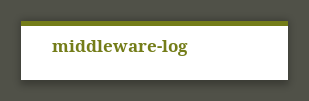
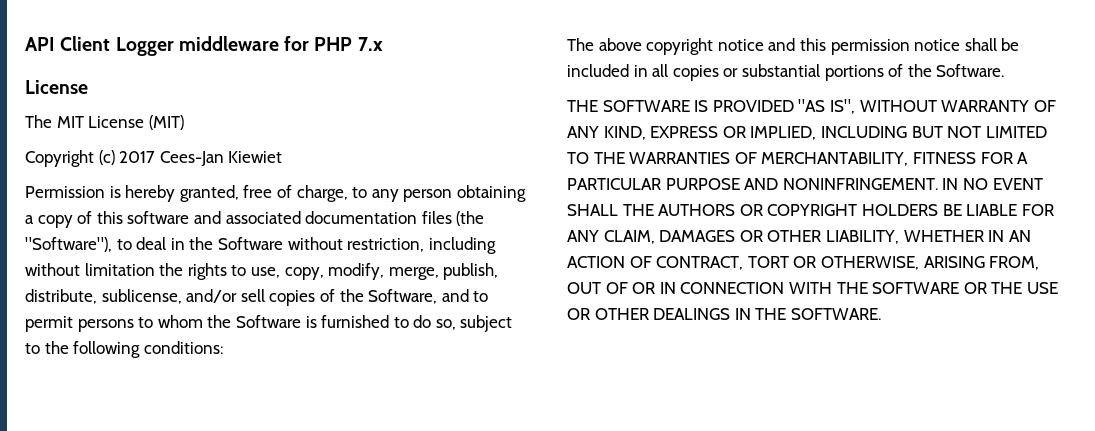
- middleware-log
+ API Client Logger middleware for PHP 7.x
+ License
+ The MIT License (MIT)
+ Copyright (c) 2017 Cees-Jan Kiewiet
+ Permission is hereby granted, free of charge, to any person obtaining a copy of this software and associated documentation files (the "Software"), to deal in the Software without restriction, including without limitation the rights to use, copy, modify, merge, publish, distribute, sublicense, and/or sell copies of the Software, and to permit persons to whom the Software is furnished to do so, subject to the following conditions:
+ The above copyright notice and this permission notice shall be included in all copies or substantial portions of the Software.
+ THE SOFTWARE IS PROVIDED "AS IS", WITHOUT WARRANTY OF ANY KIND, EXPRESS OR IMPLIED, INCLUDING BUT NOT LIMITED TO THE WARRANTIES OF MERCHANTABILITY, FITNESS FOR A PARTICULAR PURPOSE AND NONINFRINGEMENT. IN NO EVENT SHALL THE AUTHORS OR COPYRIGHT HOLDERS BE LIABLE FOR ANY CLAIM, DAMAGES OR OTHER LIABILITY, WHETHER IN AN ACTION OF CONTRACT, TORT OR OTHERWISE, ARISING FROM, OUT OF OR IN CONNECTION WITH THE SOFTWARE OR THE USE OR OTHER DEALINGS IN THE SOFTWARE.

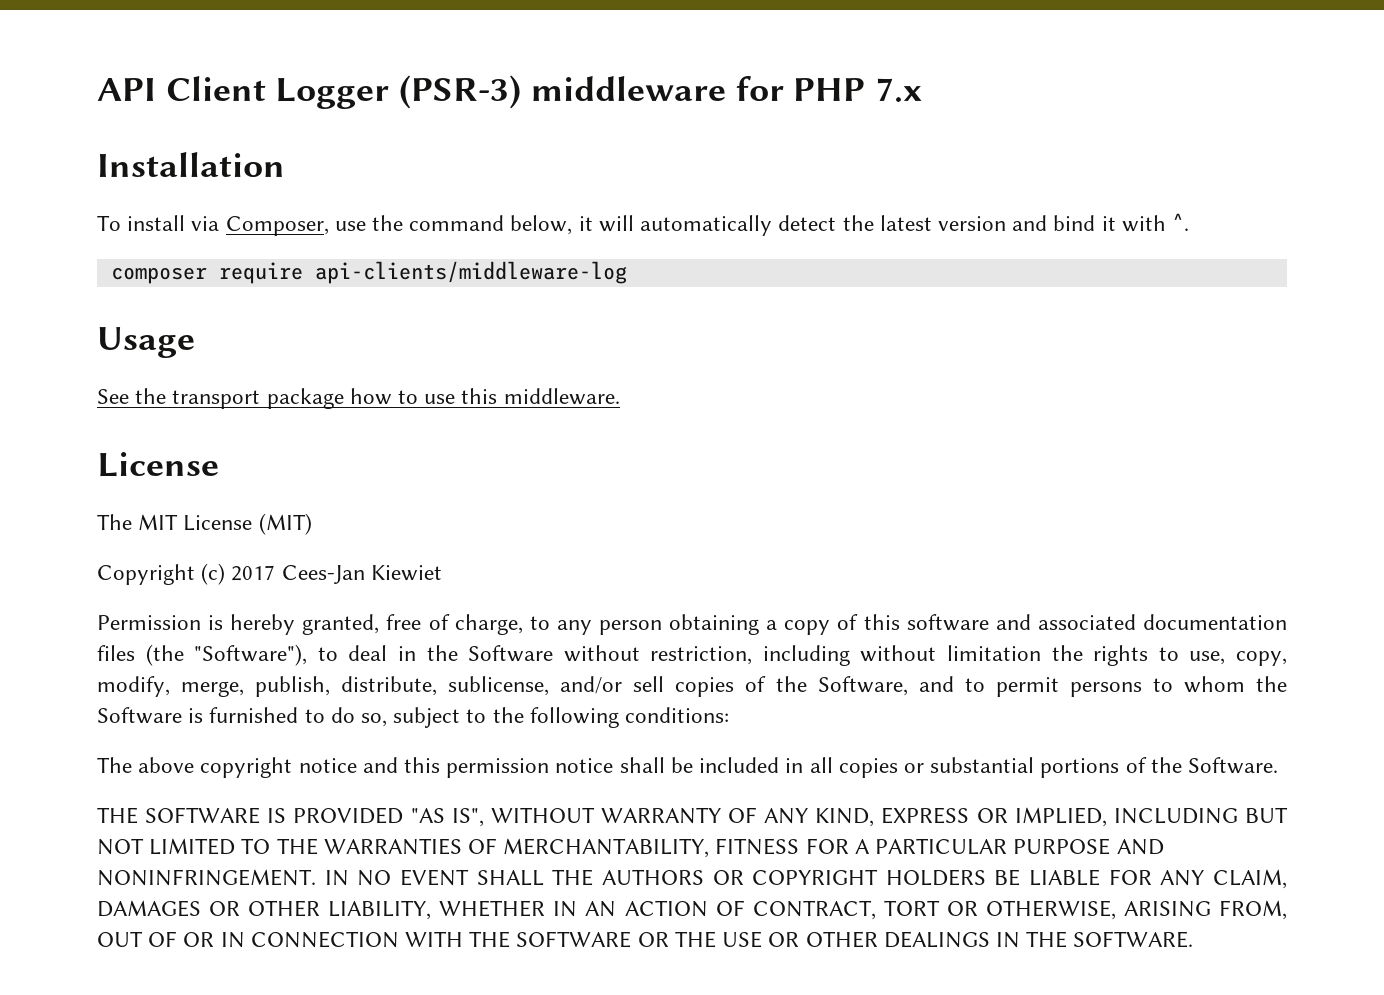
- API Client Logger middleware for PHP 7.x
+ API Client Logger (PSR-3) middleware for PHP 7.x
+ Installation
+ To install via Composer, use the command below, it will automatically detect the latest version and bind it with ^.
+ composer require api-clients/middleware-log
+ Usage
+ See the transport package how to use this middleware.

